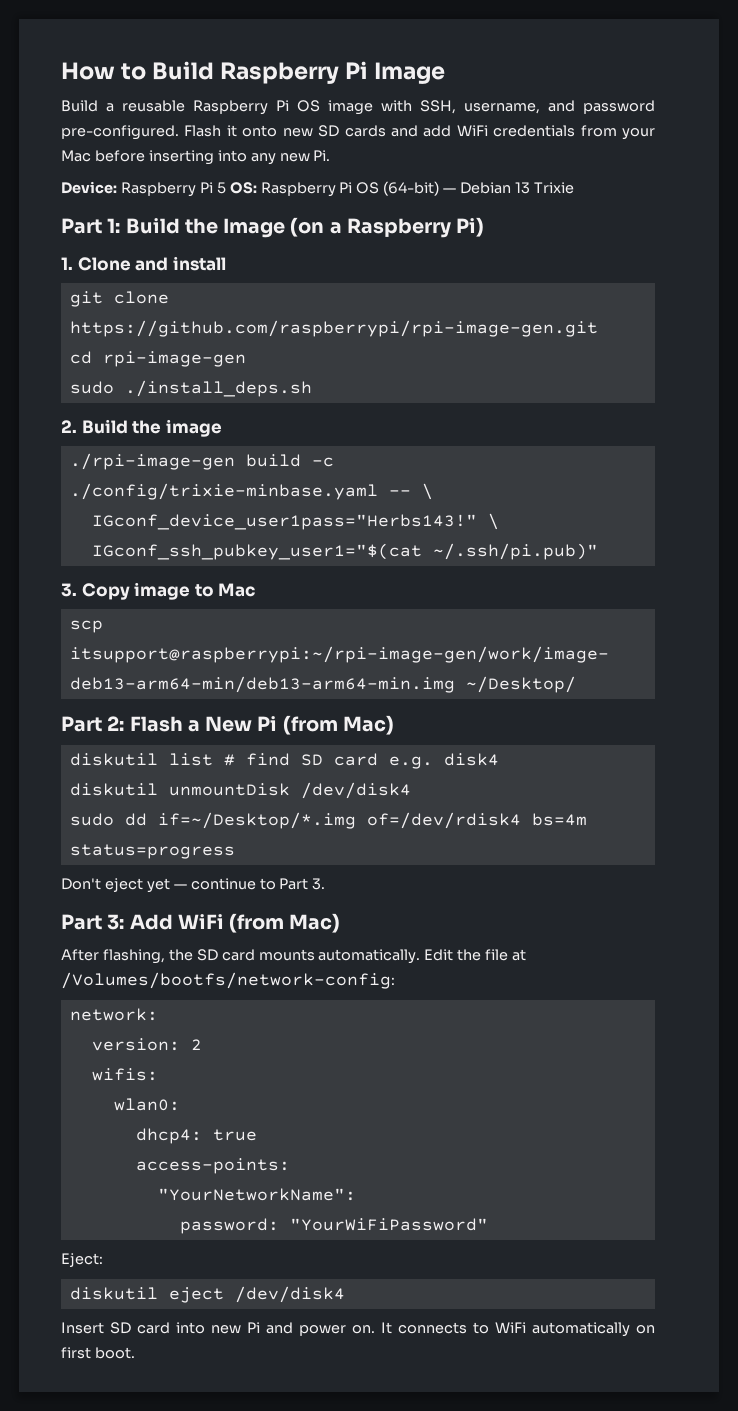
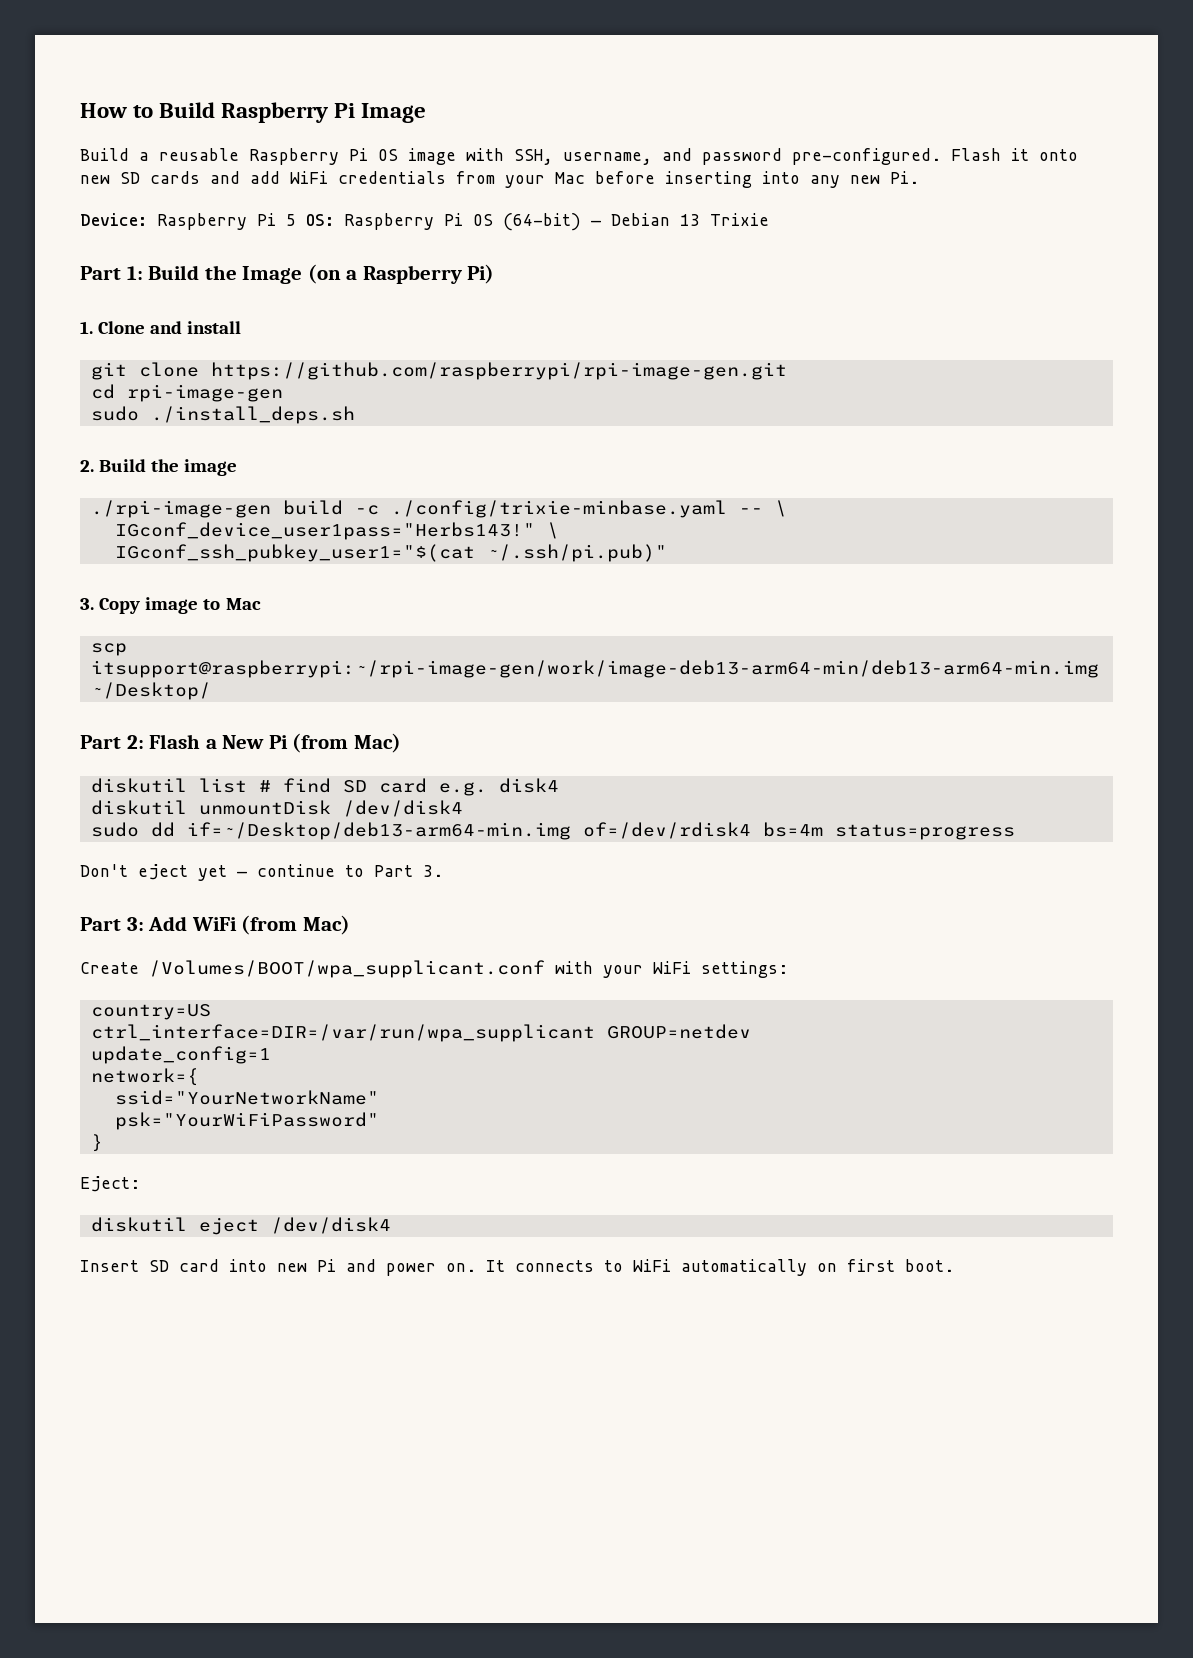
- sudo dd if=~/Desktop/*.img of=/dev/rdisk4 bs=4m status=progress
+ sudo dd if=~/Desktop/deb13-arm64-min.img of=/dev/rdisk4 bs=4m status=progress
- After flashing, the SD card mounts automatically. Edit the file at /Volumes/bootfs/network-config:
- network:
- version: 2
- wifis:
- wlan0:
- dhcp4: true
- access-points:
- "YourNetworkName":
- password: "YourWiFiPassword"
+ Create /Volumes/BOOT/wpa_supplicant.conf with your WiFi settings:
+ country=US
+ ctrl_interface=DIR=/var/run/wpa_supplicant GROUP=netdev
+ update_config=1
+ network={
+ ssid="YourNetworkName"
+ psk="YourWiFiPassword"
+ }

